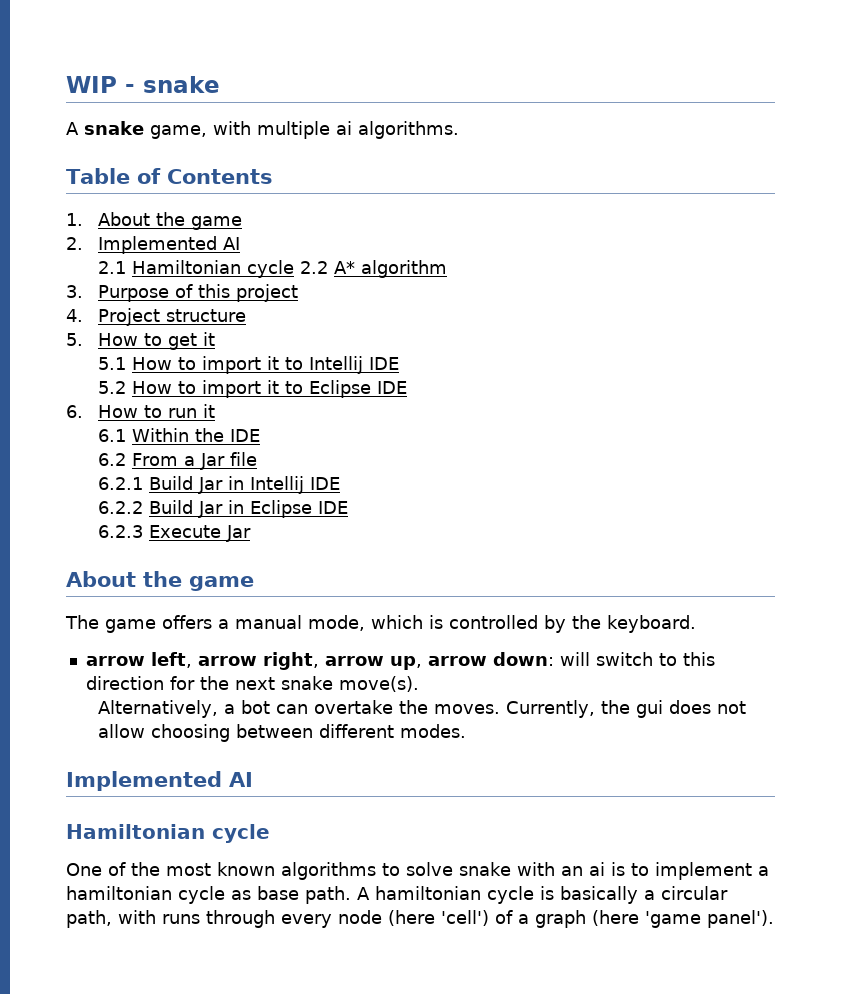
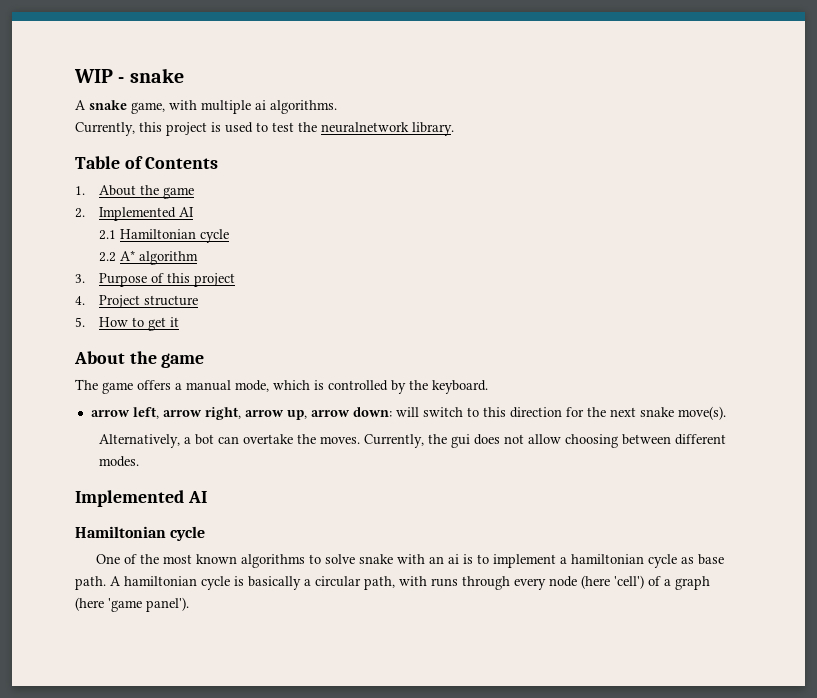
+ Currently, this project is used to test the neuralnetwork library.
- 2.1 Hamiltonian cycle 2.2 A* algorithm
+ 2.1 Hamiltonian cycle
+ 2.2 A* algorithm
- 5.1 How to import it to Intellij IDE
- 5.2 How to import it to Eclipse IDE
- 6. How to run it
- 6.1 Within the IDE
- 6.2 From a Jar file
- 6.2.1 Build Jar in Intellij IDE
- 6.2.2 Build Jar in Eclipse IDE
- 6.2.3 Execute Jar

